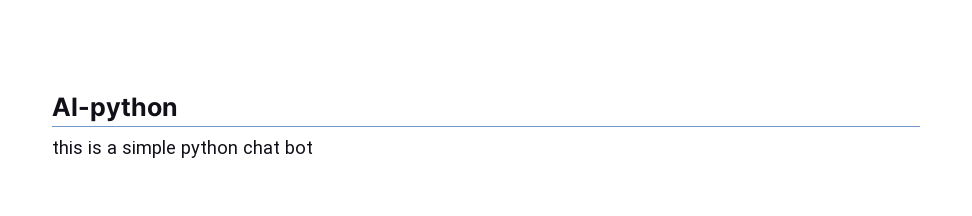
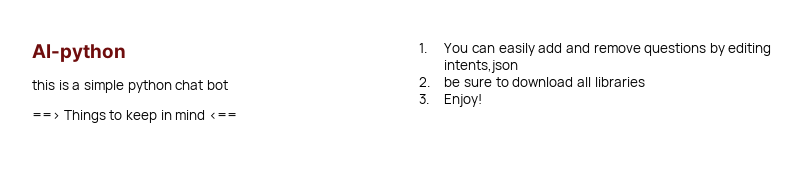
+ ==> Things to keep in mind <==
+ 1. You can easily add and remove questions by editing intents,json
+ 2. be sure to download all libraries
+ 3. Enjoy!

